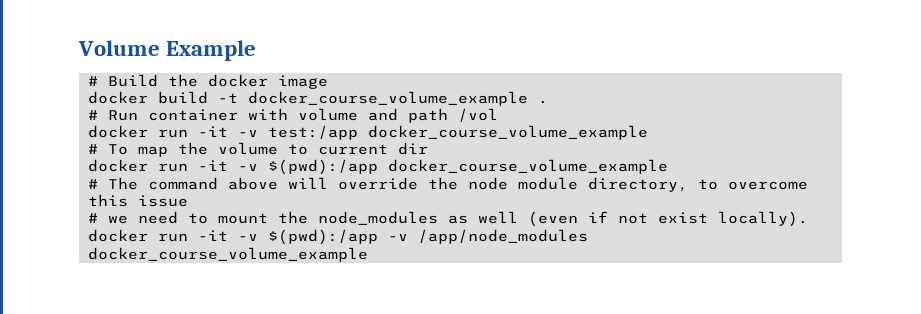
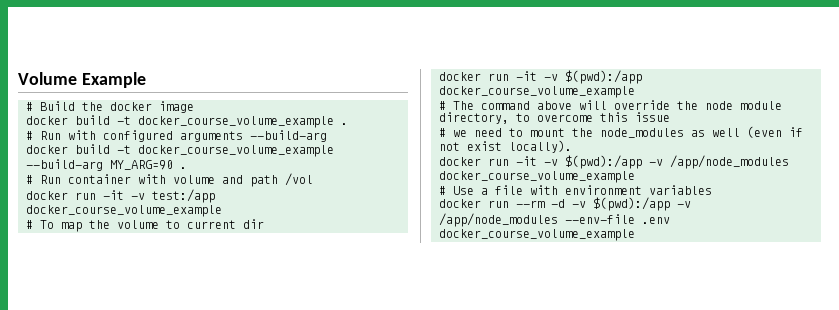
+ # Run with configured arguments --build-arg
+ docker build -t docker_course_volume_example --build-arg MY_ARG=90 .
+ # Use a file with environment variables
+ docker run --rm -d -v $(pwd):/app -v /app/node_modules --env-file .env docker_course_volume_example

